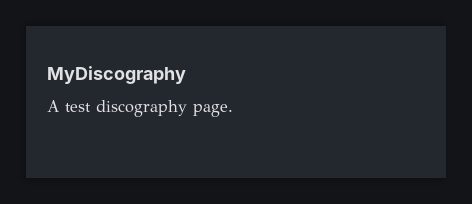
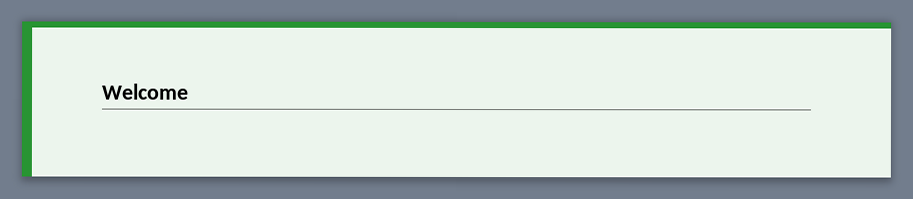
- MyDiscography
- A test discography page.
+ Welcome

